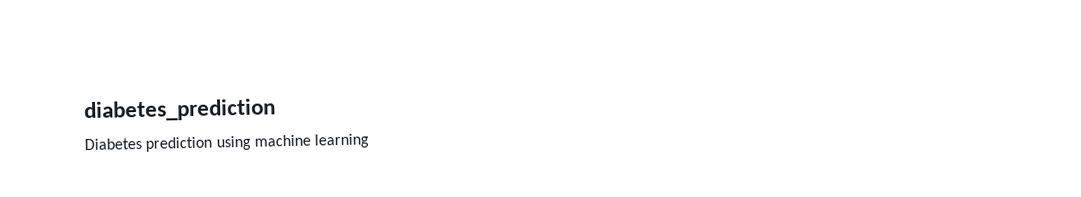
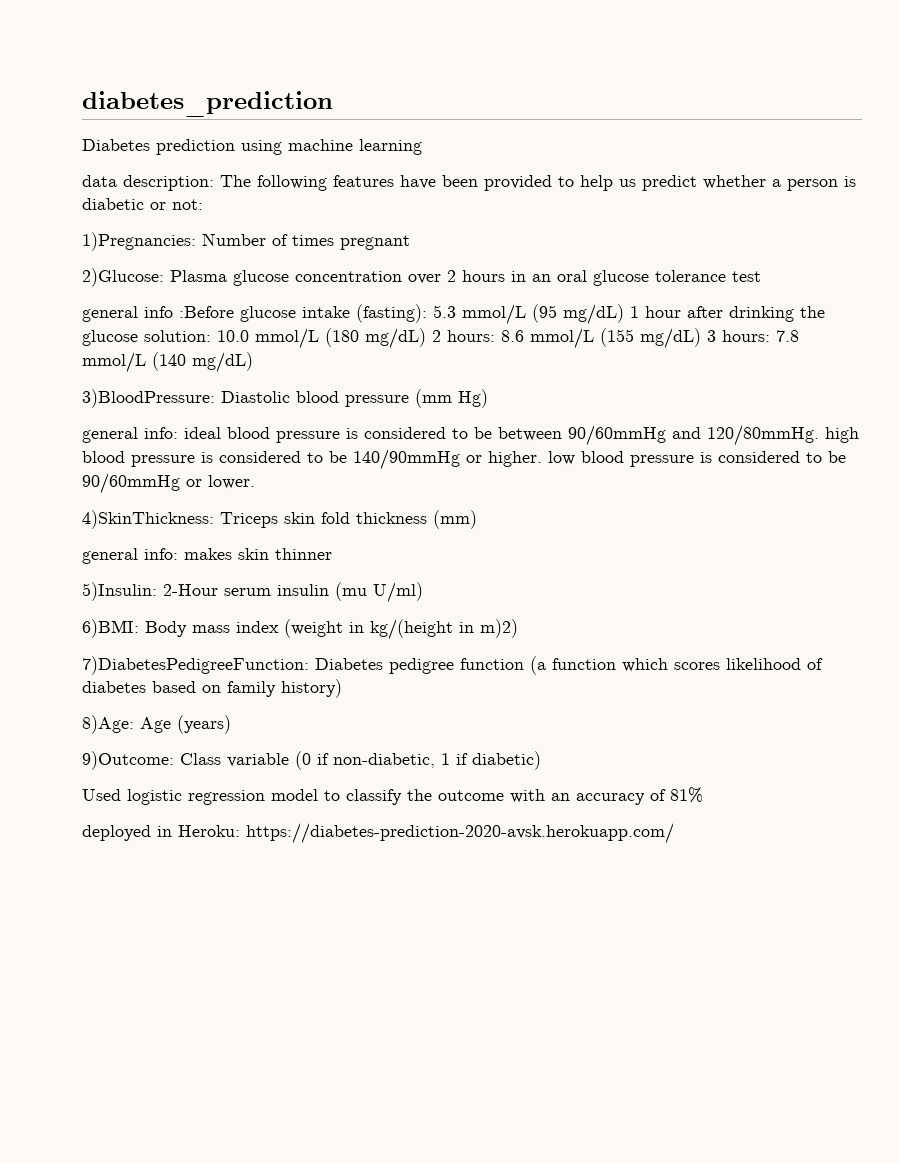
+ data description: The following features have been provided to help us predict whether a person is diabetic or not:
+ 1)Pregnancies: Number of times pregnant
+ 2)Glucose: Plasma glucose concentration over 2 hours in an oral glucose tolerance test
+ general info :Before glucose intake (fasting): 5.3 mmol/L (95 mg/dL) 1 hour after drinking the glucose solution: 10.0 mmol/L (180 mg/dL) 2 hours: 8.6 mmol/L (155 mg/dL) 3 hours: 7.8 mmol/L (140 mg/dL)
+ 3)BloodPressure: Diastolic blood pressure (mm Hg)
+ general info: ideal blood pressure is considered to be between 90/60mmHg and 120/80mmHg. high blood pressure is considered to be 140/90mmHg or higher. low blood pressure is considered to be 90/60mmHg or lower.
+ 4)SkinThickness: Triceps skin fold thickness (mm)
+ general info: makes skin thinner
+ 5)Insulin: 2-Hour serum insulin (mu U/ml)
+ 6)BMI: Body mass index (weight in kg/(height in m)2)
+ 7)DiabetesPedigreeFunction: Diabetes pedigree function (a function which scores likelihood of diabetes based on family history)
+ 8)Age: Age (years)
+ 9)Outcome: Class variable (0 if non-diabetic, 1 if diabetic)
+ Used logistic regression model to classify the outcome with an accuracy of 81%
+ deployed in Heroku: https://diabetes-prediction-2020-avsk.herokuapp.com/

